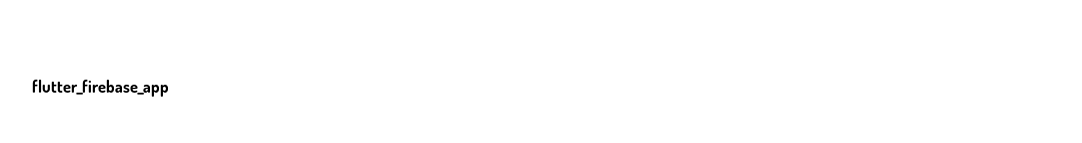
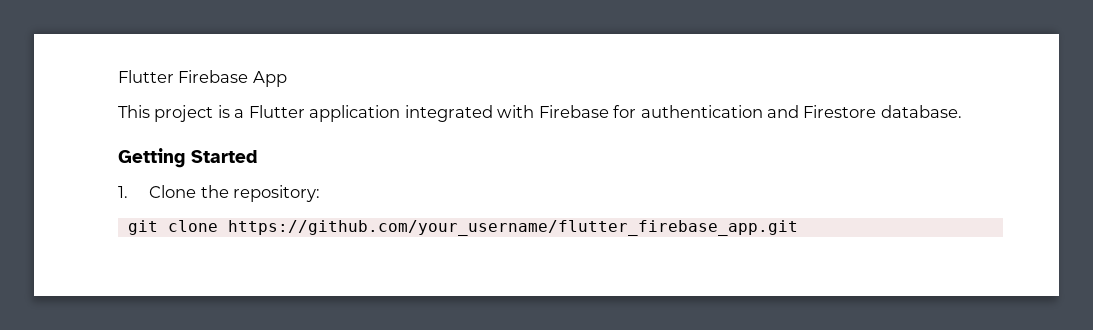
- flutter_firebase_app
+ Flutter Firebase App
+ This project is a Flutter application integrated with Firebase for authentication and Firestore database.
+ Getting Started
+ 1. Clone the repository:
+ git clone https://github.com/your_username/flutter_firebase_app.git

